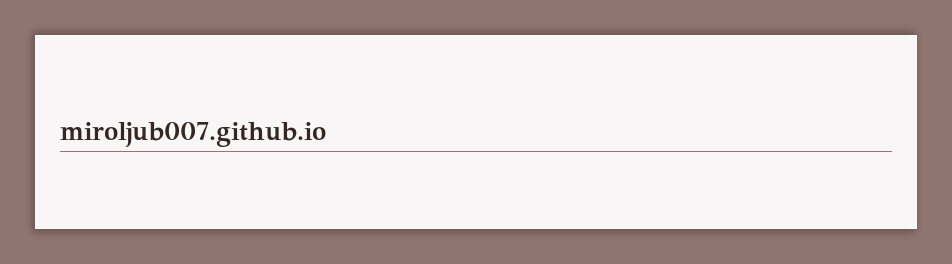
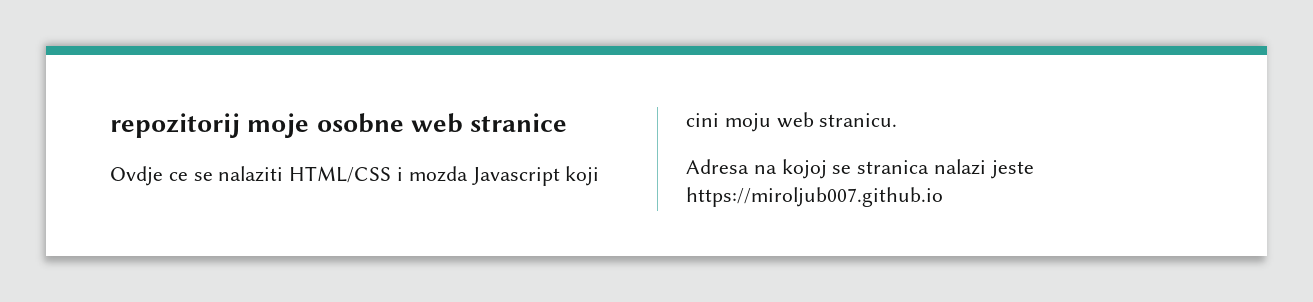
- miroljub007.github.io
+ repozitorij moje osobne web stranice
+ Ovdje ce se nalaziti HTML/CSS i mozda Javascript koji cini moju web stranicu.
+ Adresa na kojoj se stranica nalazi jeste https://miroljub007.github.io

